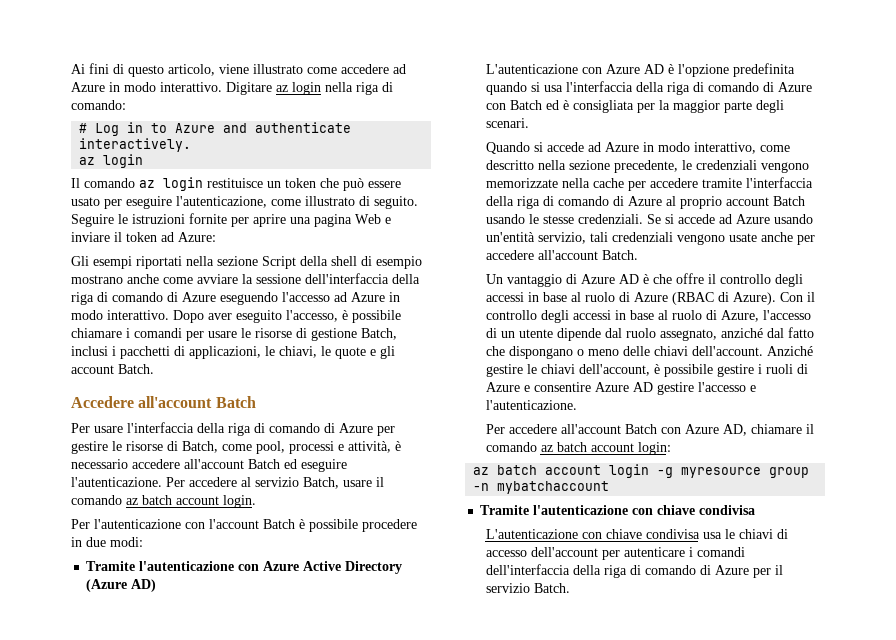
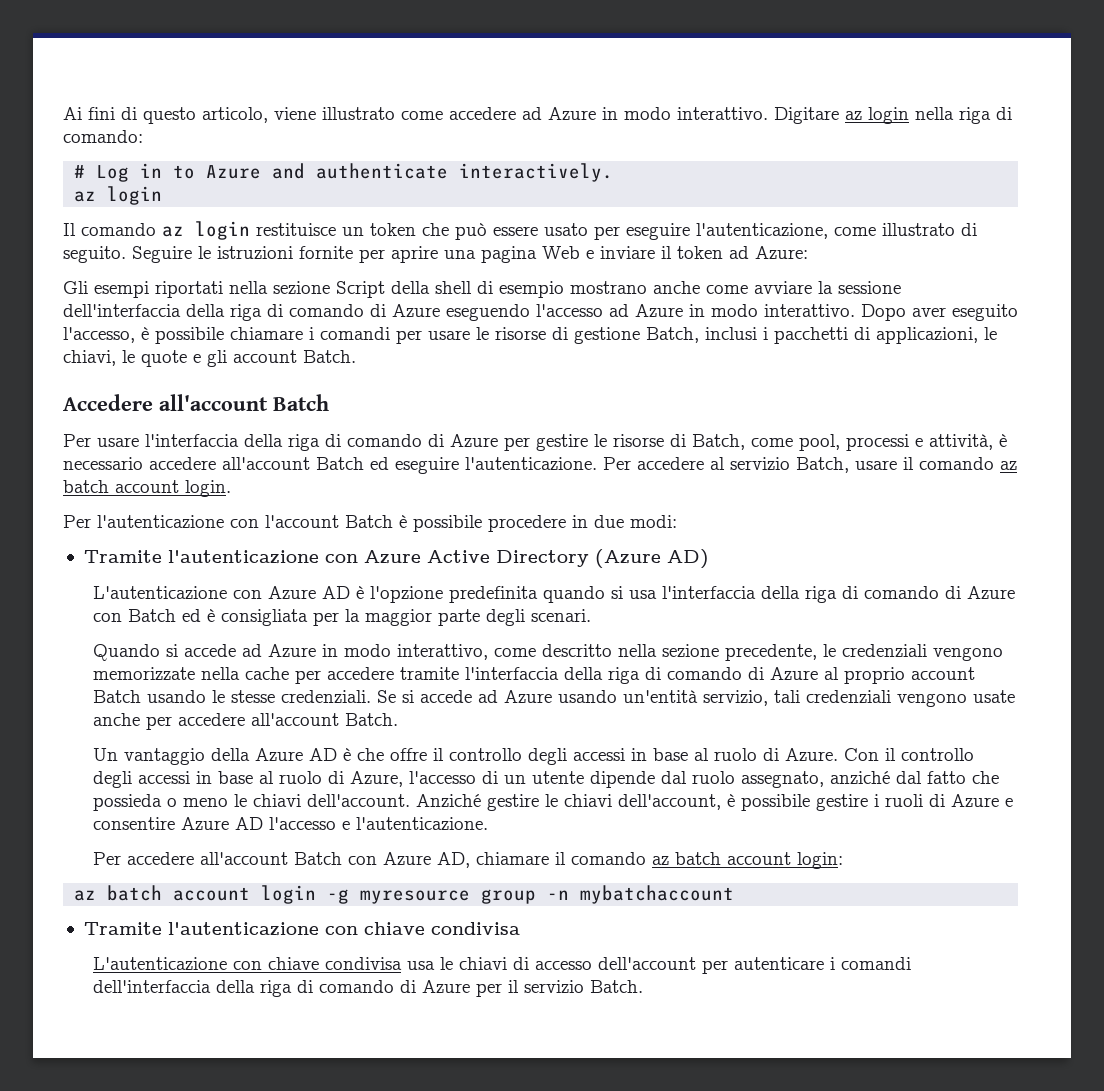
- Un vantaggio di Azure AD è che offre il controllo degli accessi in base al ruolo di Azure (RBAC di Azure).
+ Un vantaggio della Azure AD è che offre il controllo degli accessi in base al ruolo di Azure.
- Con il controllo degli accessi in base al ruolo di Azure, l'accesso di un utente dipende dal ruolo assegnato, anziché dal fatto che dispongano o meno delle chiavi dell'account.
+ Con il controllo degli accessi in base al ruolo di Azure, l'accesso di un utente dipende dal ruolo assegnato, anziché dal fatto che possieda o meno le chiavi dell'account.
- Anziché gestire le chiavi dell'account, è possibile gestire i ruoli di Azure e consentire Azure AD gestire l'accesso e l'autenticazione.
+ Anziché gestire le chiavi dell'account, è possibile gestire i ruoli di Azure e consentire Azure AD l'accesso e l'autenticazione.

